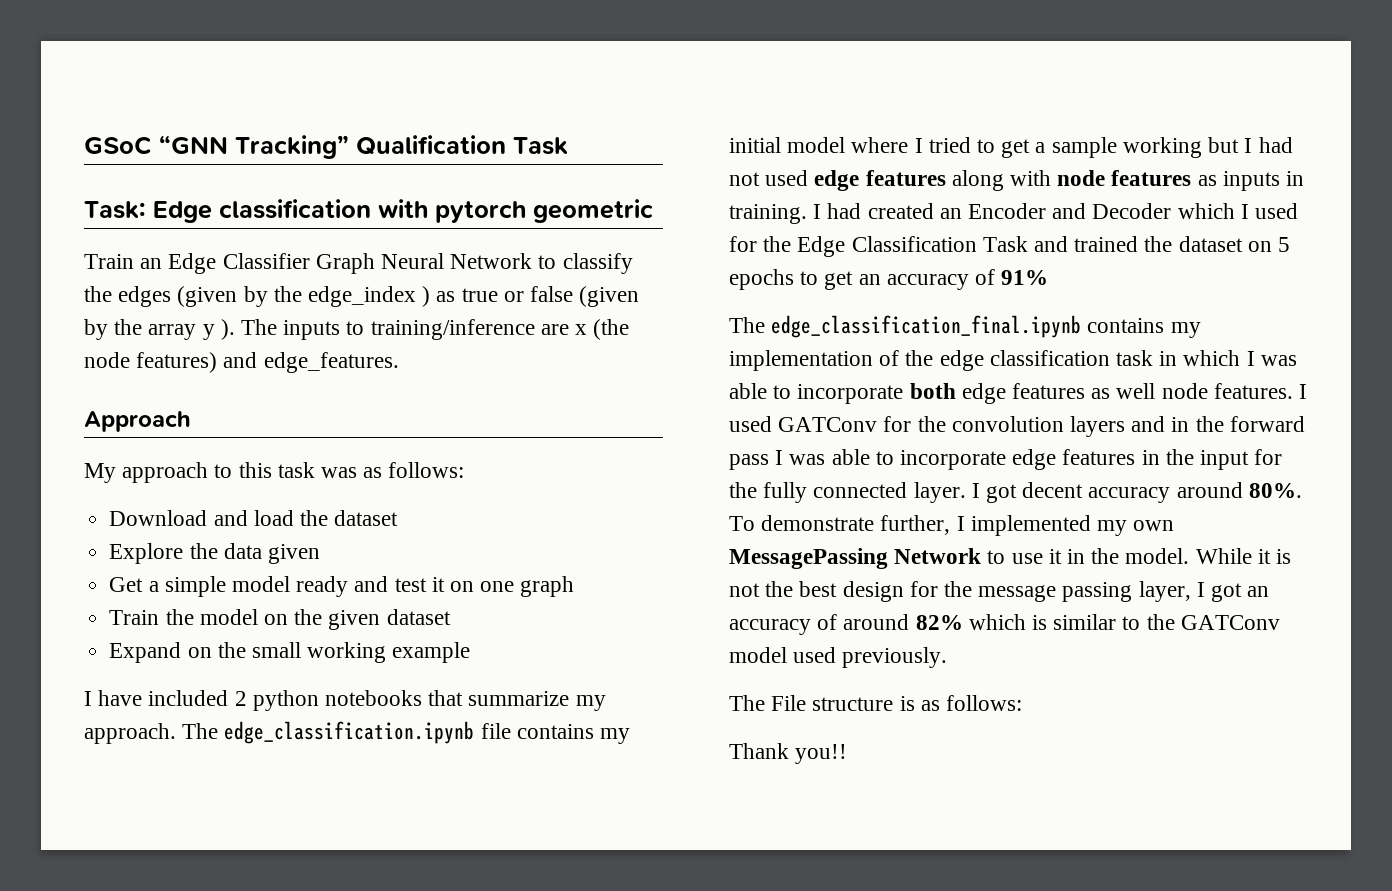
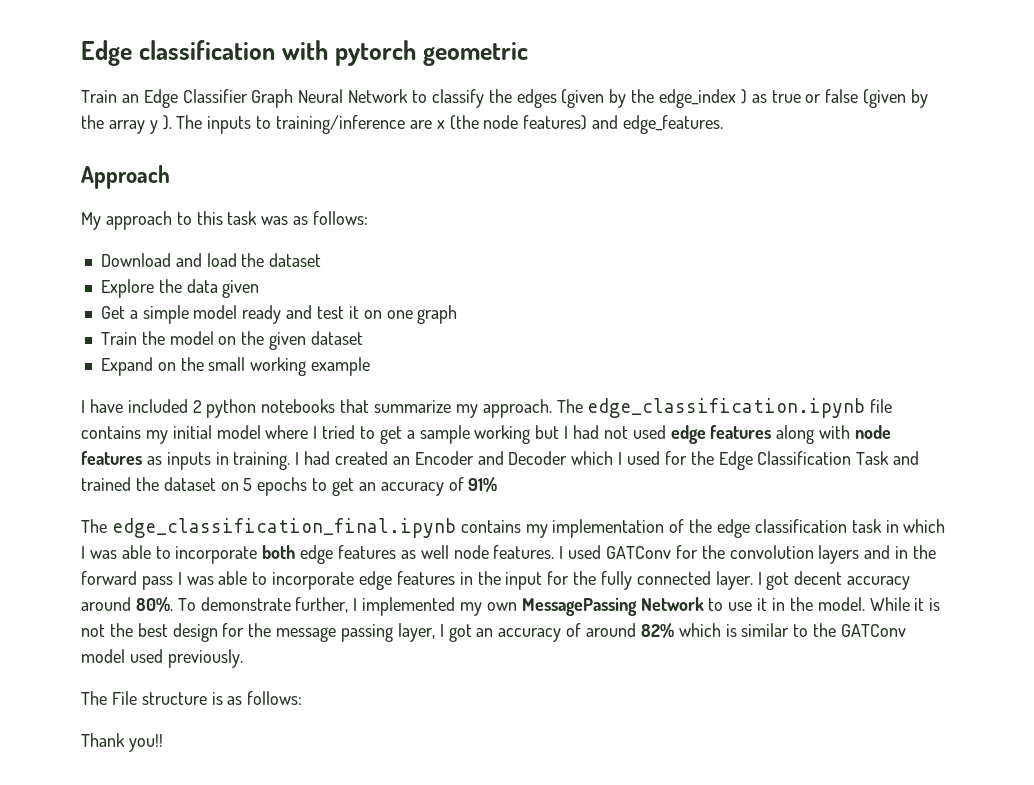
- GSoC “GNN Tracking” Qualification Task
- Task: Edge classification with pytorch geometric
+ Edge classification with pytorch geometric

